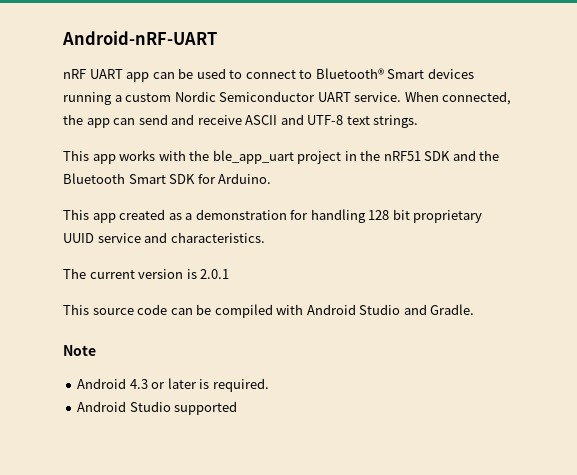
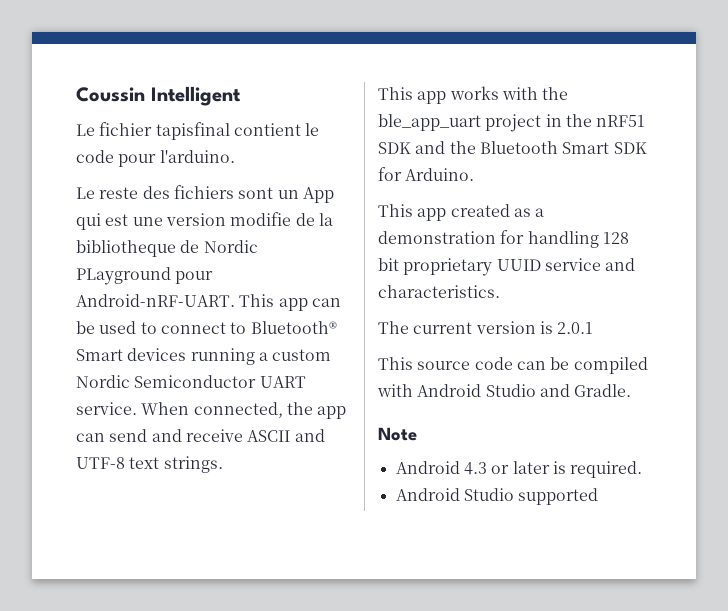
- Android-nRF-UART
- nRF UART app can be used to connect to Bluetooth® Smart devices running a custom Nordic Semiconductor UART service.
+ Coussin Intelligent
+ Le fichier tapisfinal contient le code pour l'arduino.
+ Le reste des fichiers sont un App qui est une version modifie de la bibliotheque de Nordic PLayground pour Android-nRF-UART. This app can be used to connect to Bluetooth® Smart devices running a custom Nordic Semiconductor UART service.

